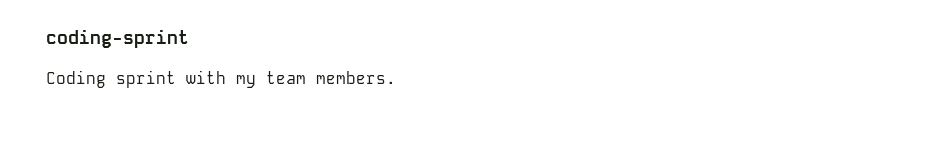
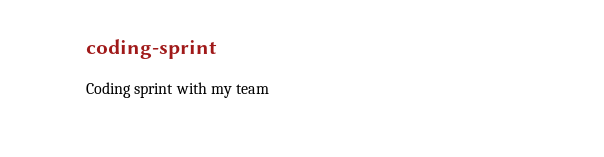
- Coding sprint with my team members.
+ Coding sprint with my team

